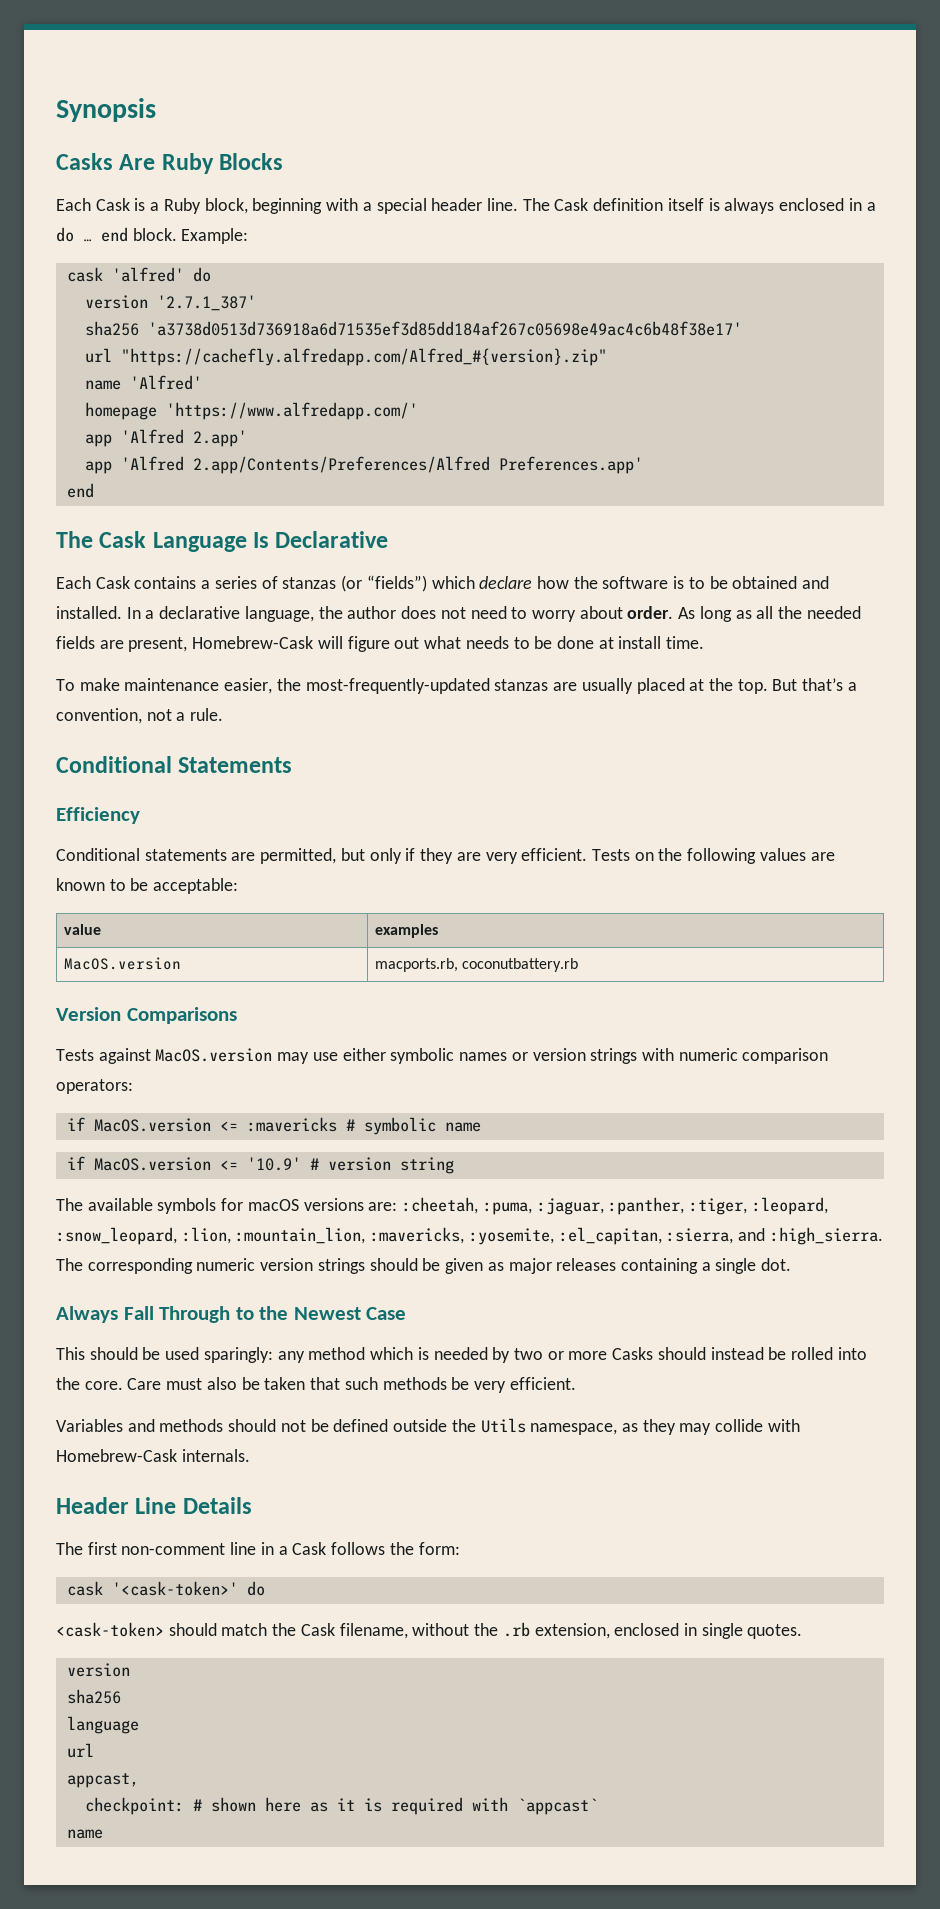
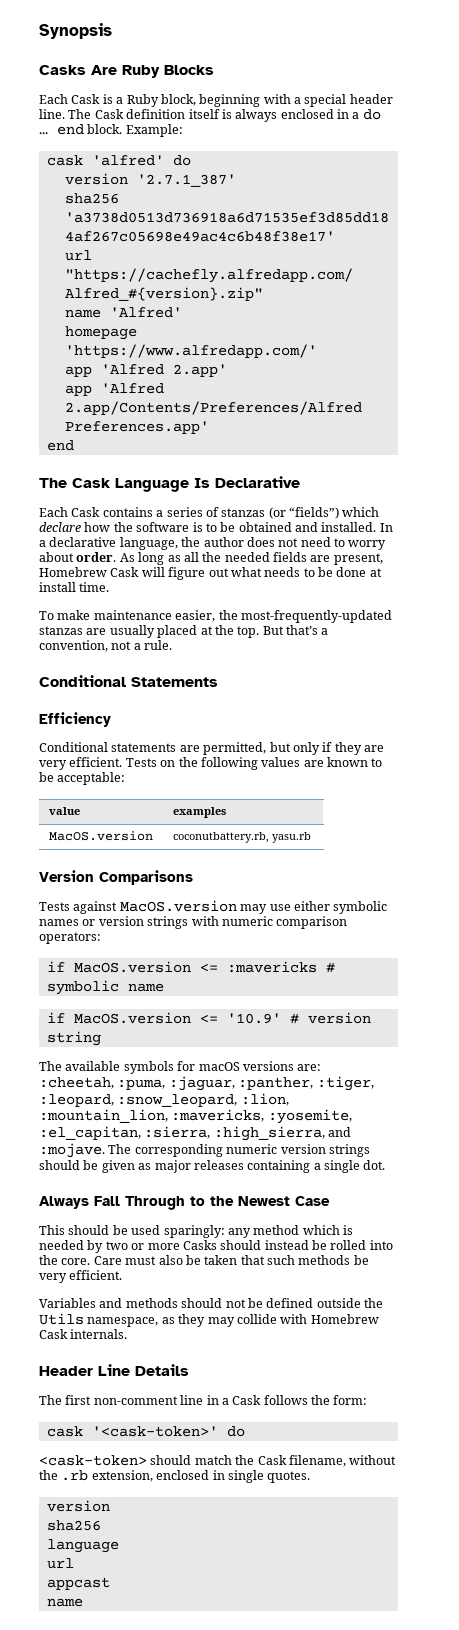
- As long as all the needed fields are present, Homebrew-Cask will figure out what needs to be done at install time.
+ As long as all the needed fields are present, Homebrew Cask will figure out what needs to be done at install time.
- MacOS.version | macports.rb, coconutbattery.rb
+ MacOS.version | coconutbattery.rb, yasu.rb
- The available symbols for macOS versions are: :cheetah, :puma, :jaguar, :panther, :tiger, :leopard, :snow_leopard, :lion, :mountain_lion, :mavericks, :yosemite, :el_capitan, :sierra, and :high_sierra.
+ The available symbols for macOS versions are: :cheetah, :puma, :jaguar, :panther, :tiger, :leopard, :snow_leopard, :lion, :mountain_lion, :mavericks, :yosemite, :el_capitan, :sierra, :high_sierra, and :mojave.
- Variables and methods should not be defined outside the Utils namespace, as they may collide with Homebrew-Cask internals.
+ Variables and methods should not be defined outside the Utils namespace, as they may collide with Homebrew Cask internals.
- appcast,
- checkpoint: # shown here as it is required with `appcast`
+ appcast

